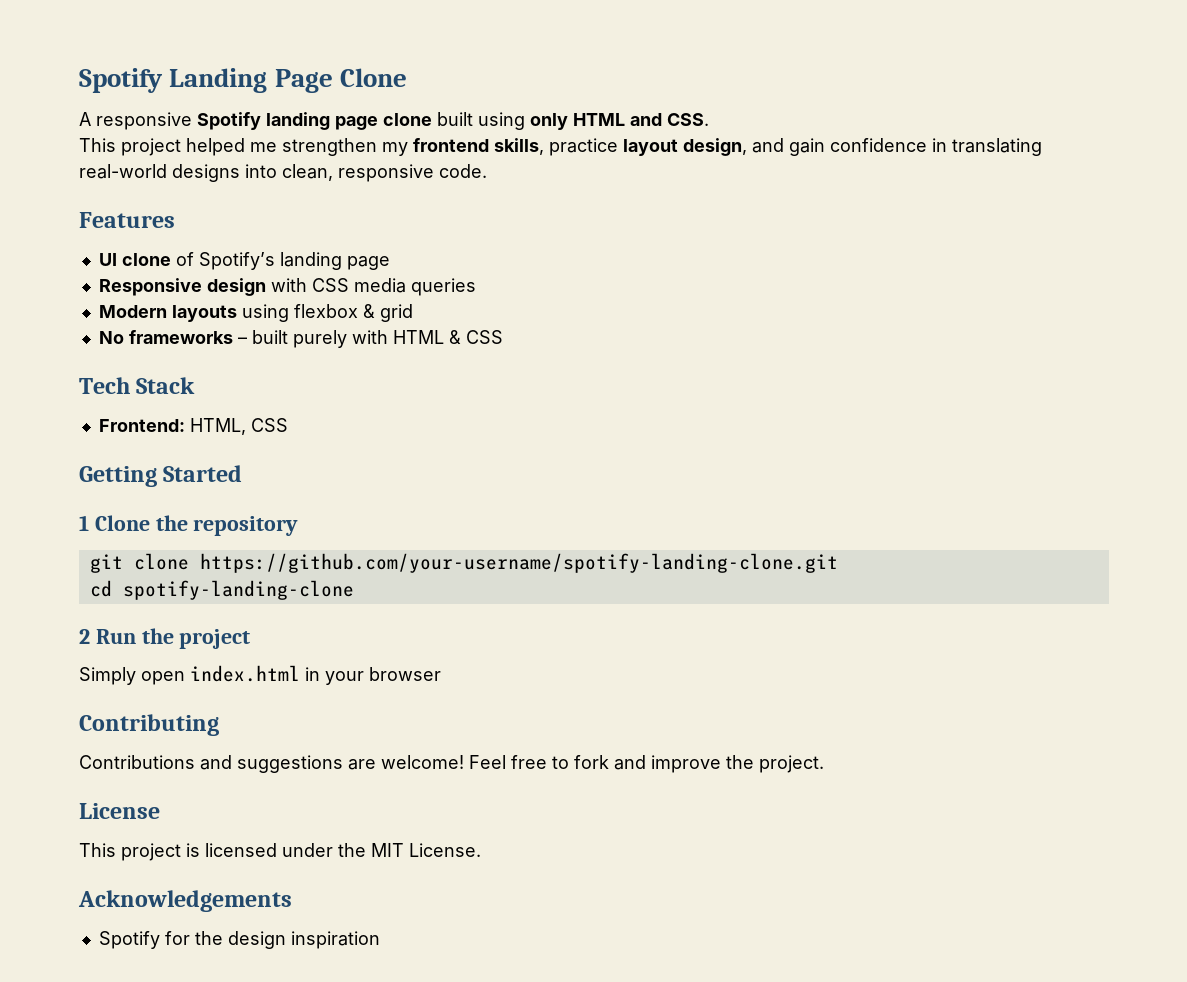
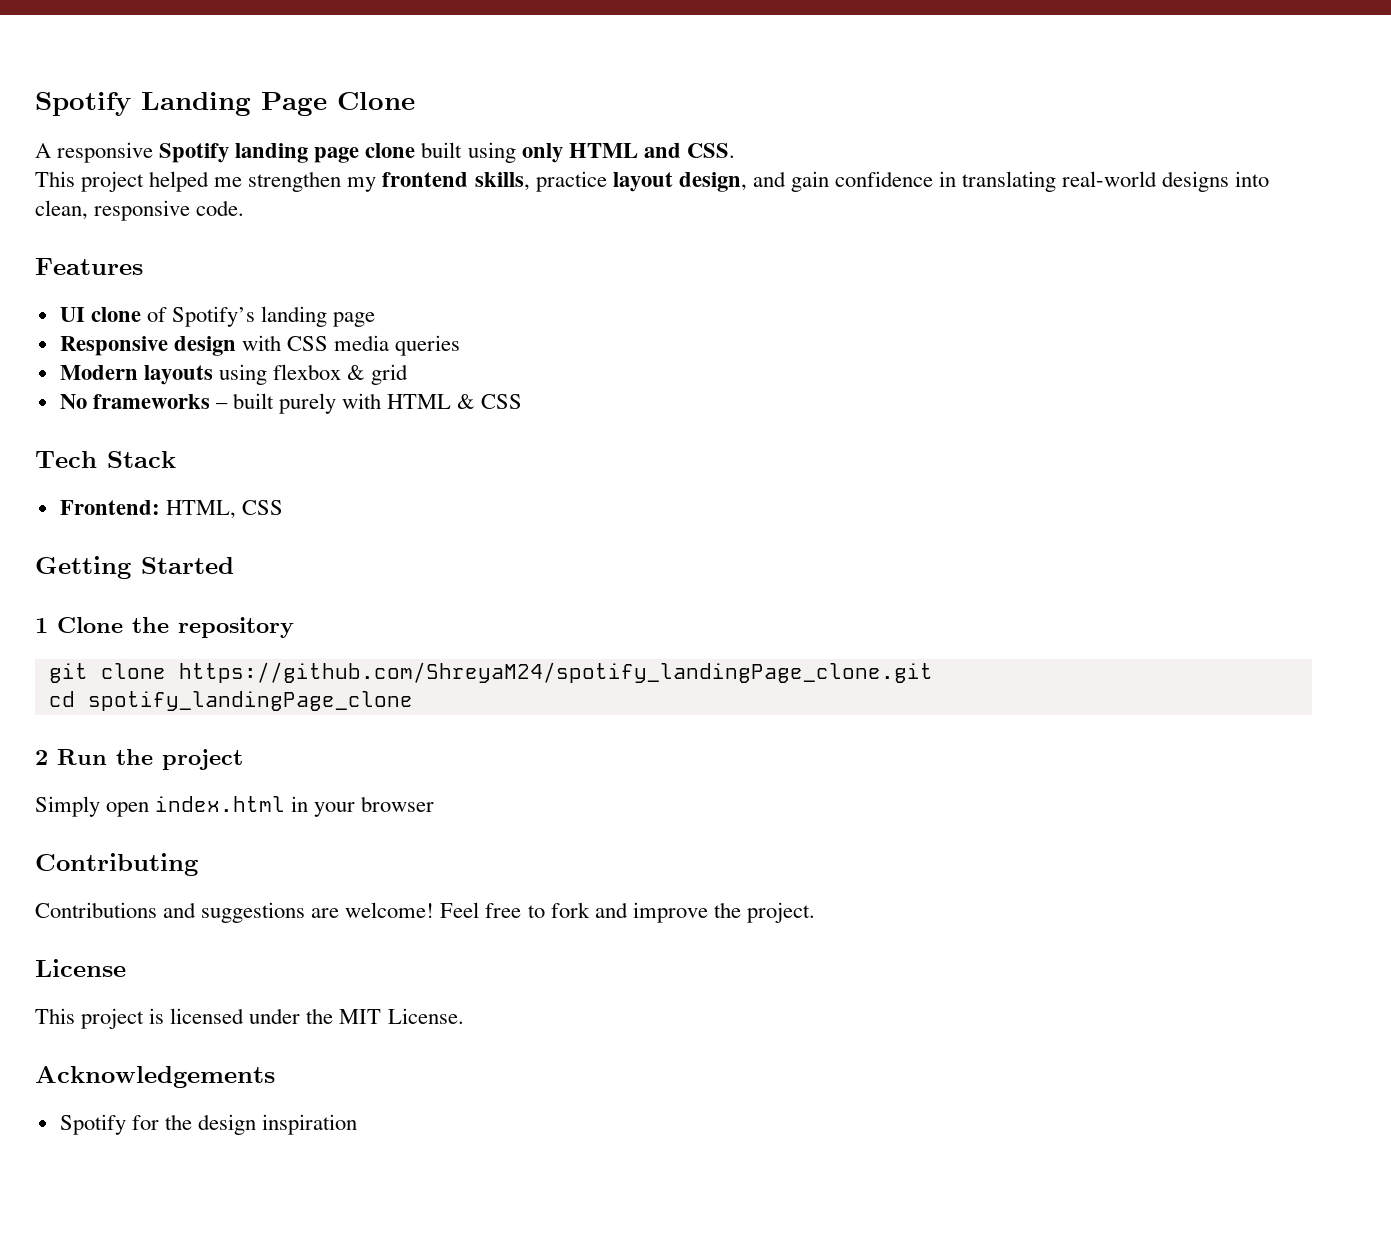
- git clone https://github.com/your-username/spotify-landing-clone.git
+ git clone https://github.com/ShreyaM24/spotify_landingPage_clone.git
- cd spotify-landing-clone
+ cd spotify_landingPage_clone

